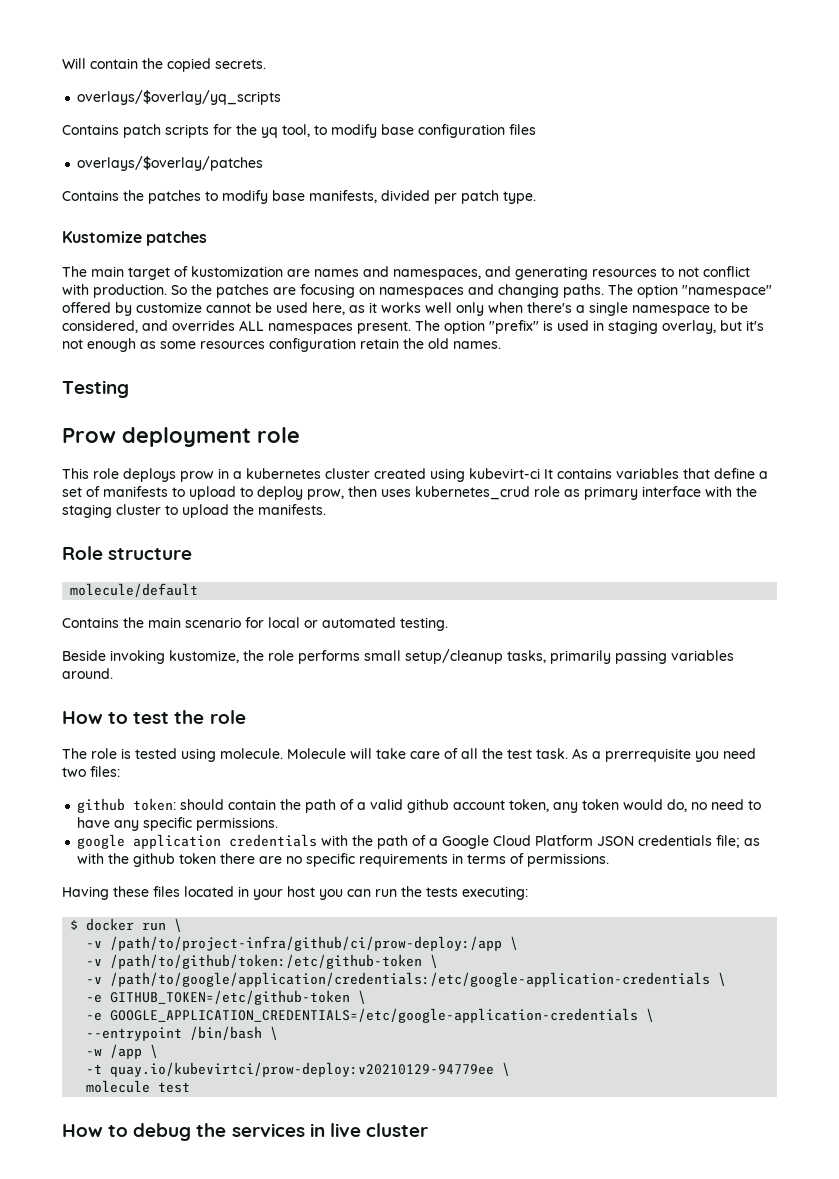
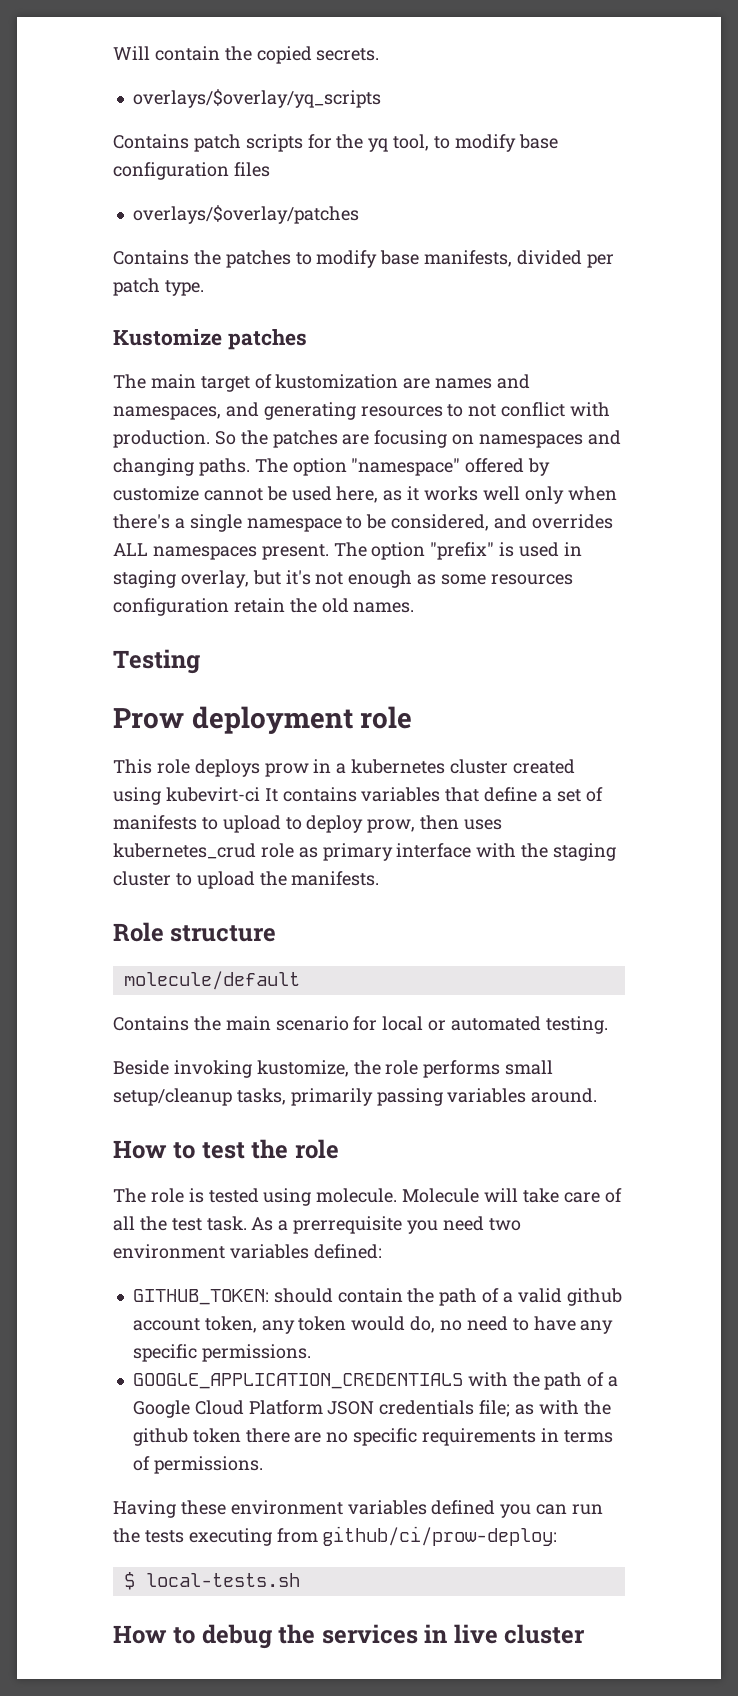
- As a prerrequisite you need two files:
- github token: should contain the path of a valid github account token, any token would do, no need to have any specific permissions.
+ As a prerrequisite you need two environment variables defined:
+ GITHUB_TOKEN: should contain the path of a valid github account token, any token would do, no need to have any specific permissions.
- google application credentials with the path of a Google Cloud Platform JSON credentials file; as with the github token there are no specific requirements in terms of permissions.
+ GOOGLE_APPLICATION_CREDENTIALS with the path of a Google Cloud Platform JSON credentials file; as with the github token there are no specific requirements in terms of permissions.
- Having these files located in your host you can run the tests executing:
- $ docker run \
- -v /path/to/project-infra/github/ci/prow-deploy:/app \
- -v /path/to/github/token:/etc/github-token \
- -v /path/to/google/application/credentials:/etc/google-application-credentials \
- -e GITHUB_TOKEN=/etc/github-token \
- -e GOOGLE_APPLICATION_CREDENTIALS=/etc/google-application-credentials \
- --entrypoint /bin/bash \
- -w /app \
- -t quay.io/kubevirtci/prow-deploy:v20210129-94779ee \
- molecule test
+ Having these environment variables defined you can run the tests executing from github/ci/prow-deploy:
+ $ local-tests.sh

